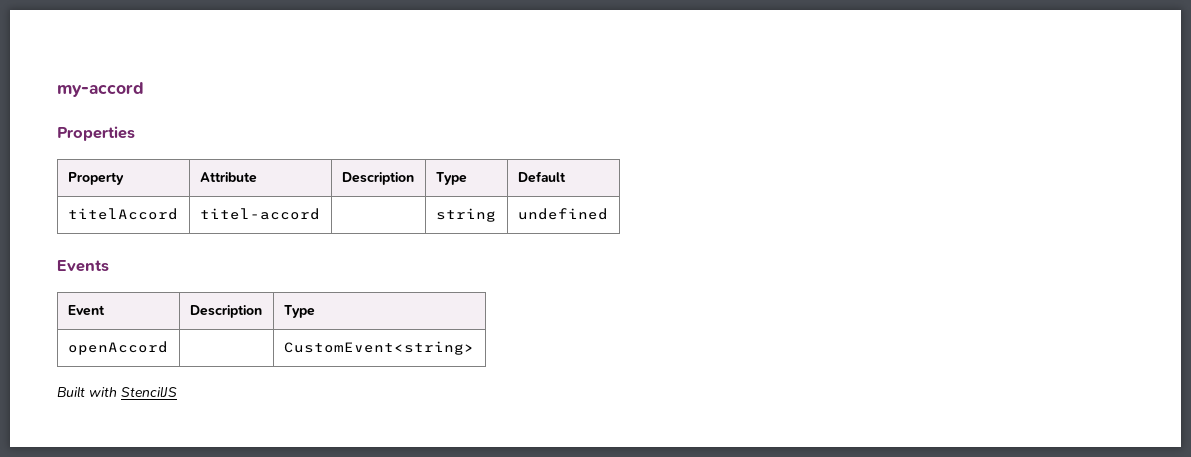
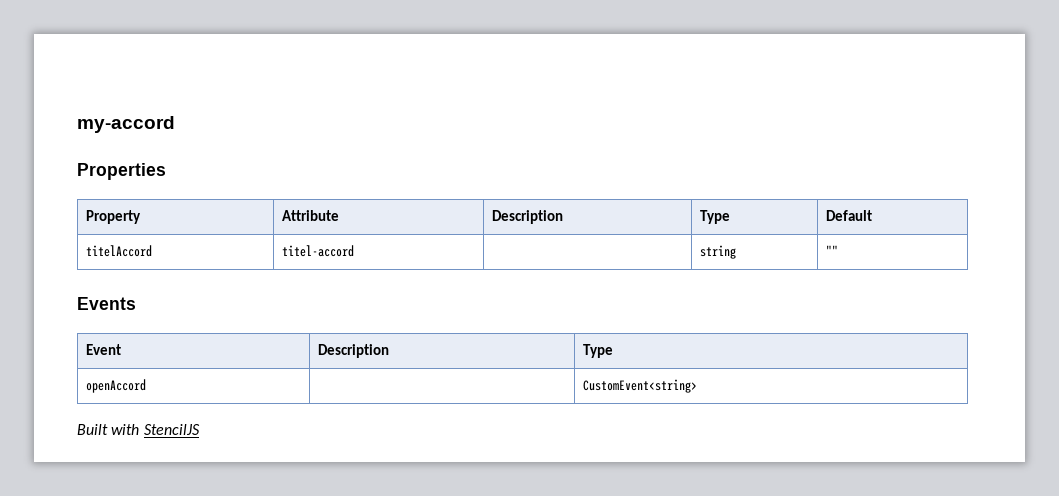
- titelAccord | titel-accord | | string | undefined
+ titelAccord | titel-accord | | string | ""

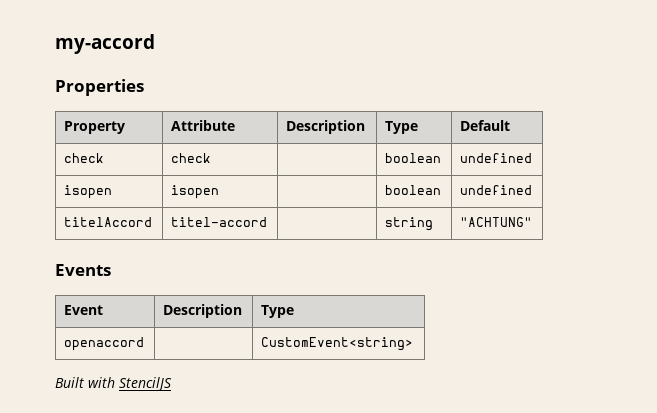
+ check | check | | boolean | undefined
+ isopen | isopen | | boolean | undefined
- titelAccord | titel-accord | | string | ""
+ titelAccord | titel-accord | | string | "ACHTUNG"
- openAccord | | CustomEvent<string>
+ openaccord | | CustomEvent<string>

